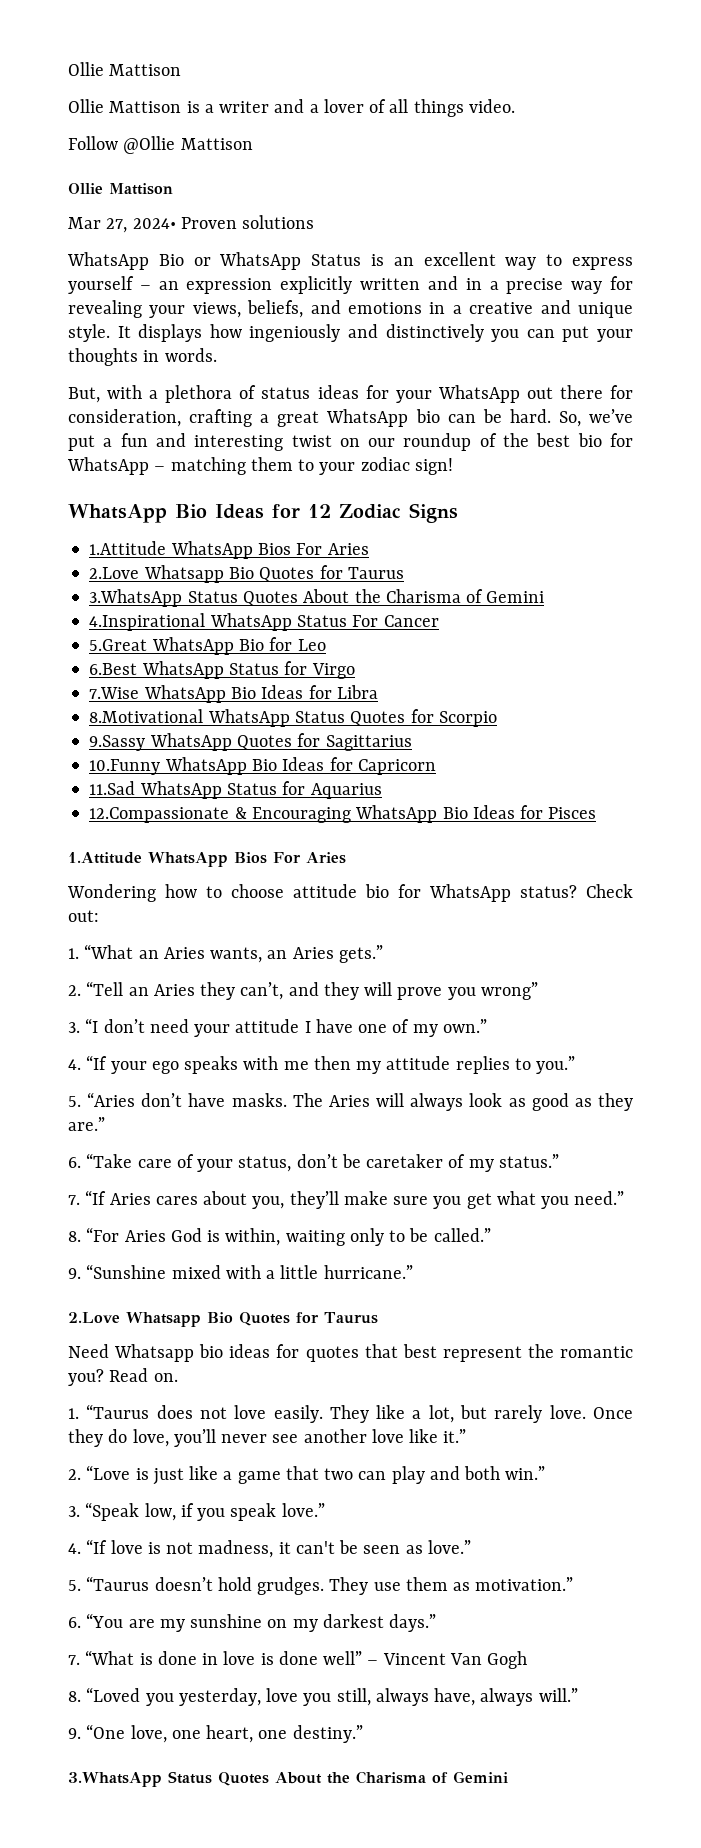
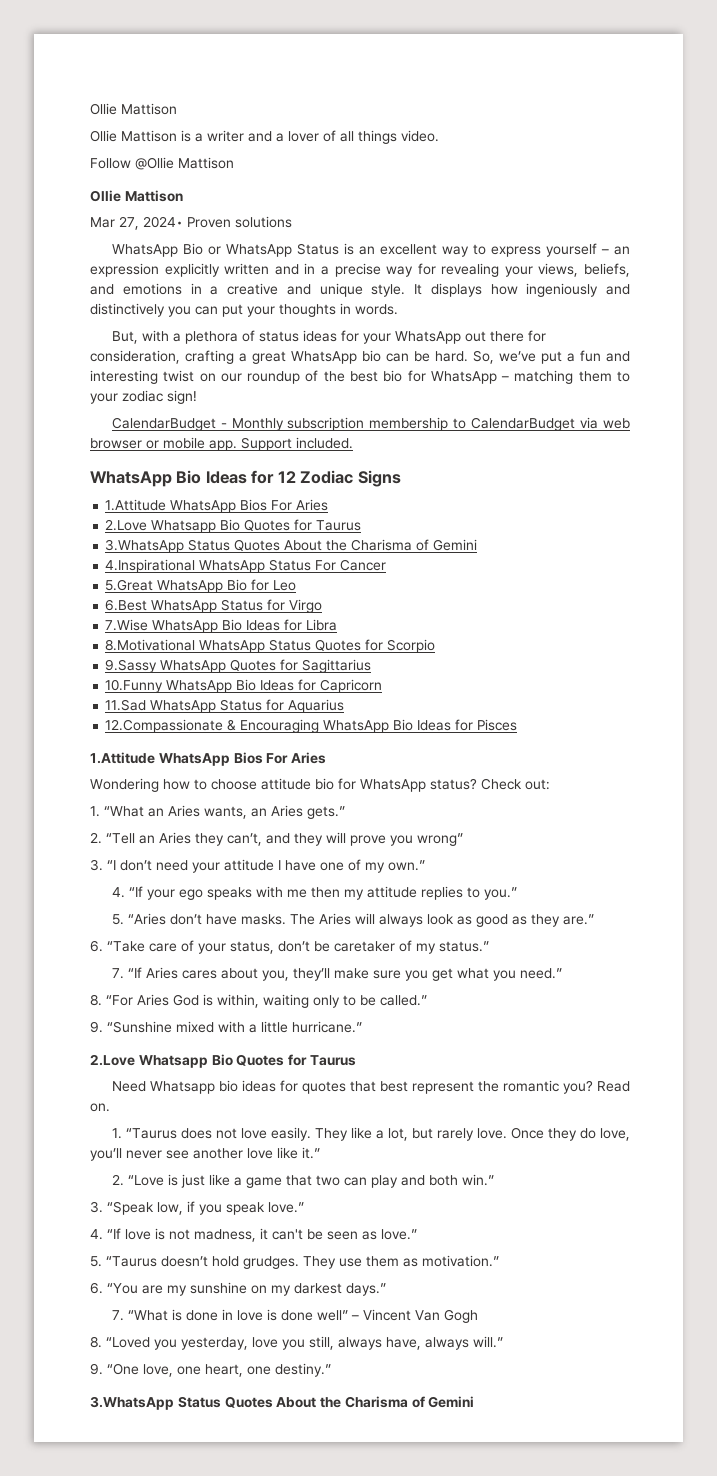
+ CalendarBudget - Monthly subscription membership to CalendarBudget via web browser or mobile app. Support included.

